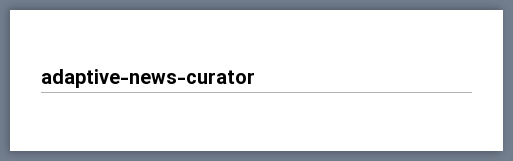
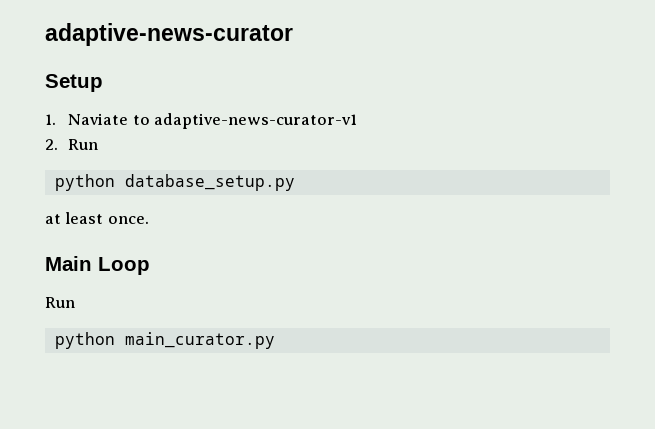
+ Setup
+ 1. Naviate to adaptive-news-curator-v1
+ 2. Run
+ python database_setup.py
+ at least once.
+ Main Loop
+ Run
+ python main_curator.py

